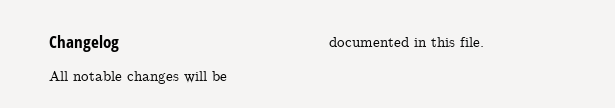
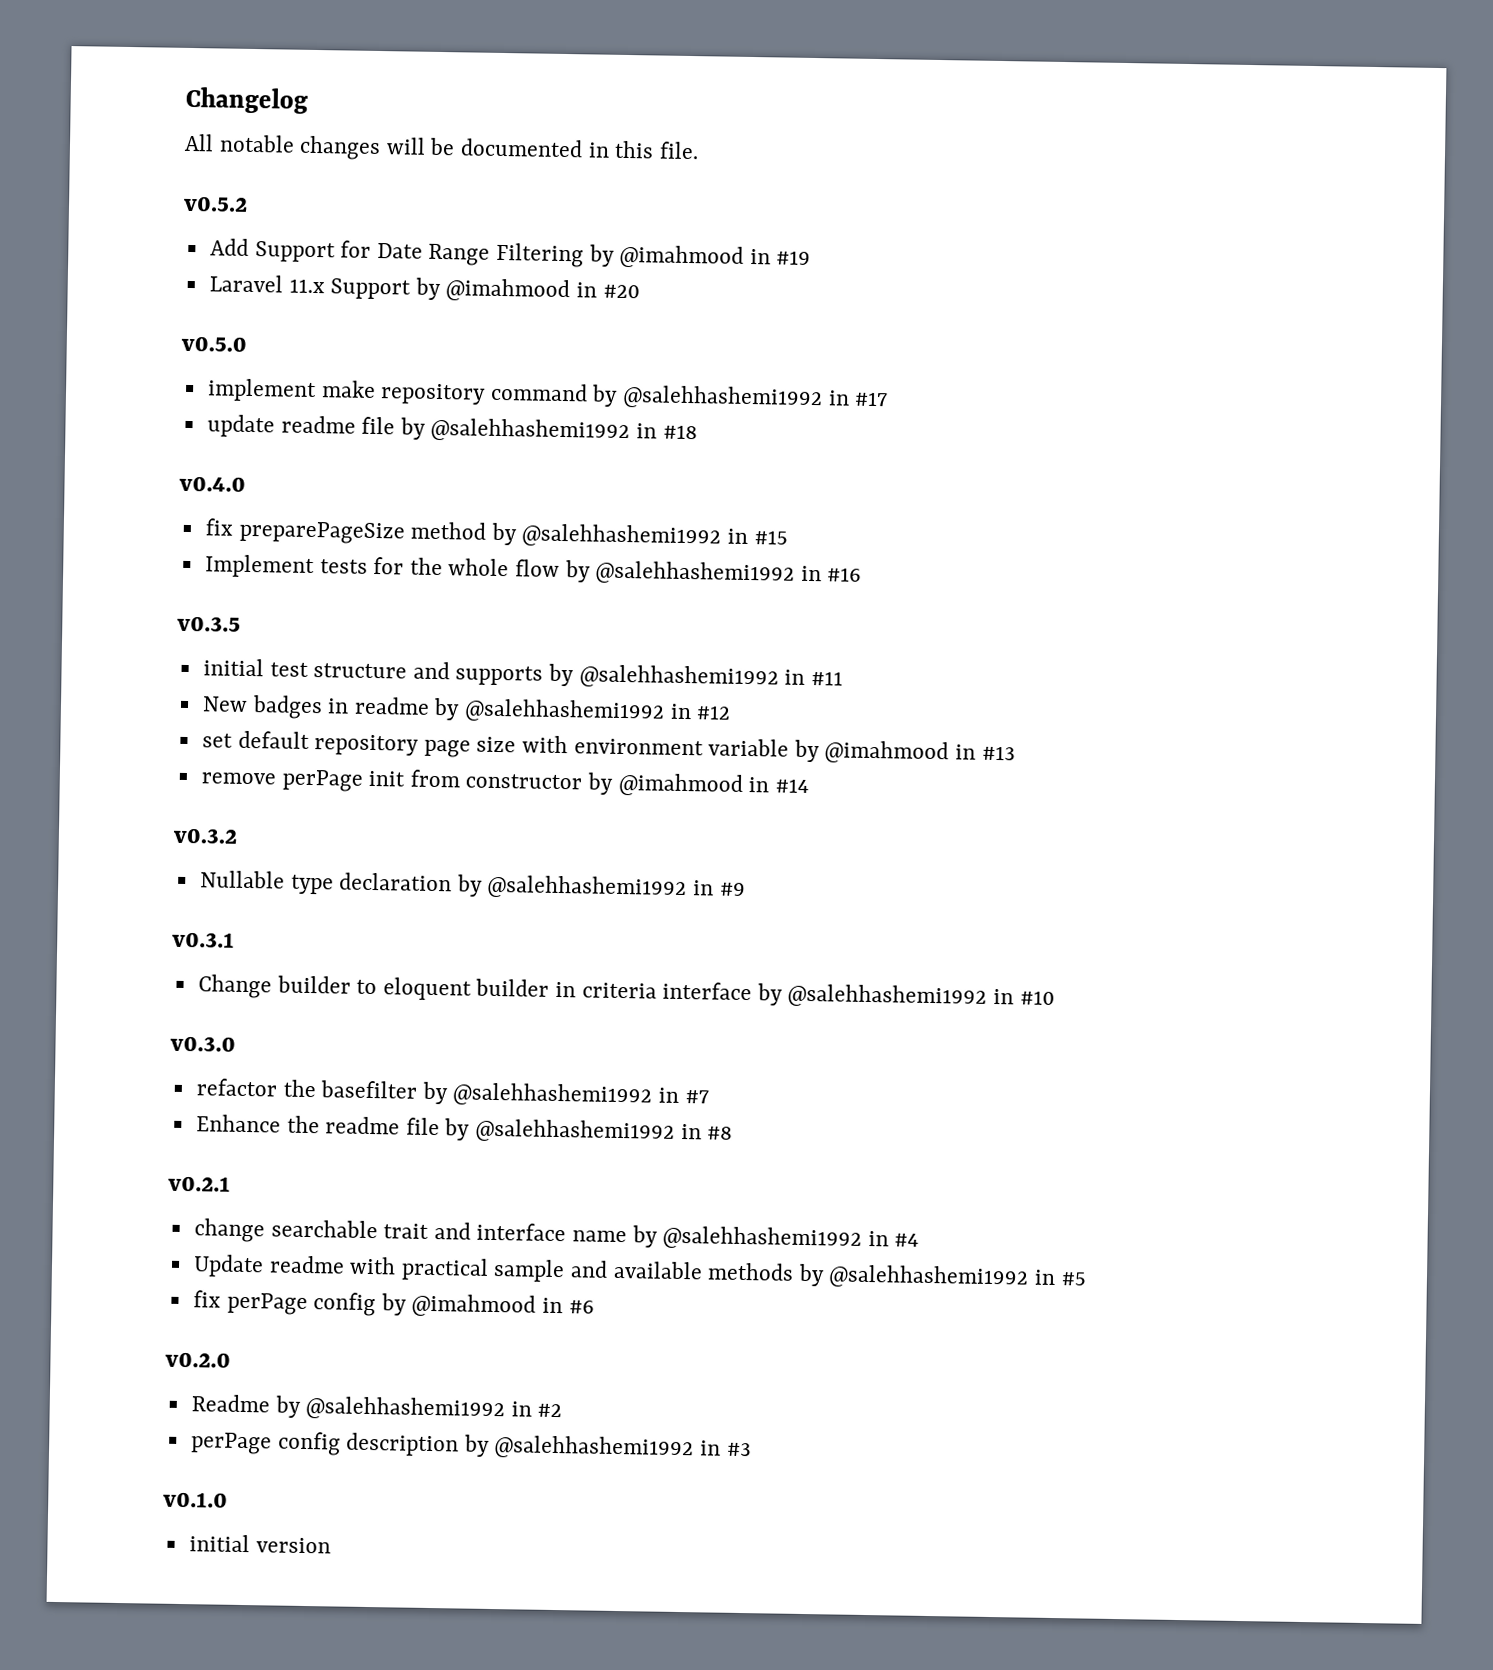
+ v0.5.2
+ Add Support for Date Range Filtering by @imahmood in #19
+ Laravel 11.x Support by @imahmood in #20
+ v0.5.0
+ implement make repository command by @salehhashemi1992 in #17
+ update readme file by @salehhashemi1992 in #18
+ v0.4.0
+ fix preparePageSize method by @salehhashemi1992 in #15
+ Implement tests for the whole flow by @salehhashemi1992 in #16
+ v0.3.5
+ initial test structure and supports by @salehhashemi1992 in #11
+ New badges in readme by @salehhashemi1992 in #12
+ set default repository page size with environment variable by @imahmood in #13
+ remove perPage init from constructor by @imahmood in #14
+ v0.3.2
+ Nullable type declaration by @salehhashemi1992 in #9
+ v0.3.1
+ Change builder to eloquent builder in criteria interface by @salehhashemi1992 in #10
+ v0.3.0
+ refactor the basefilter by @salehhashemi1992 in #7
+ Enhance the readme file by @salehhashemi1992 in #8
+ v0.2.1
+ change searchable trait and interface name by @salehhashemi1992 in #4
+ Update readme with practical sample and available methods by @salehhashemi1992 in #5
+ fix perPage config by @imahmood in #6
+ v0.2.0
+ Readme by @salehhashemi1992 in #2
+ perPage config description by @salehhashemi1992 in #3
+ v0.1.0
+ initial version

